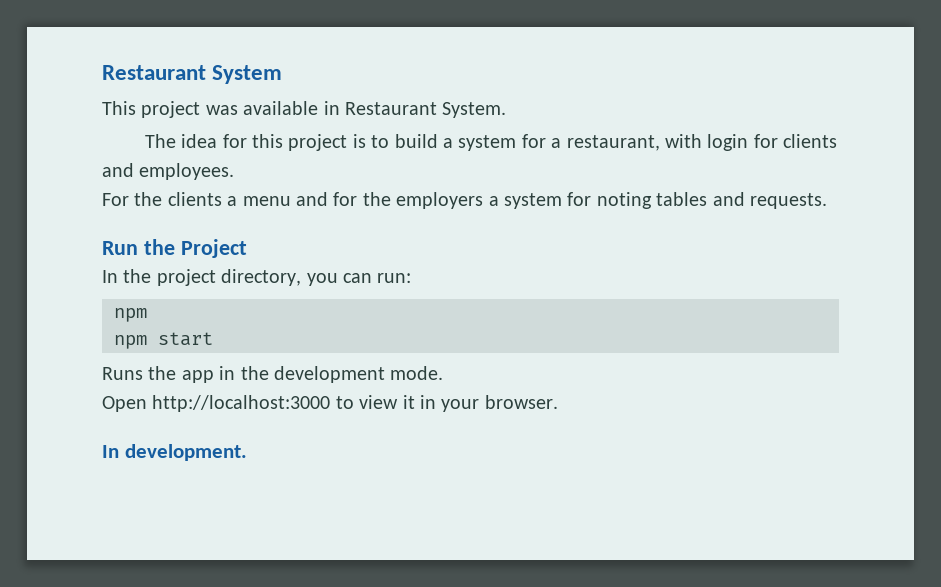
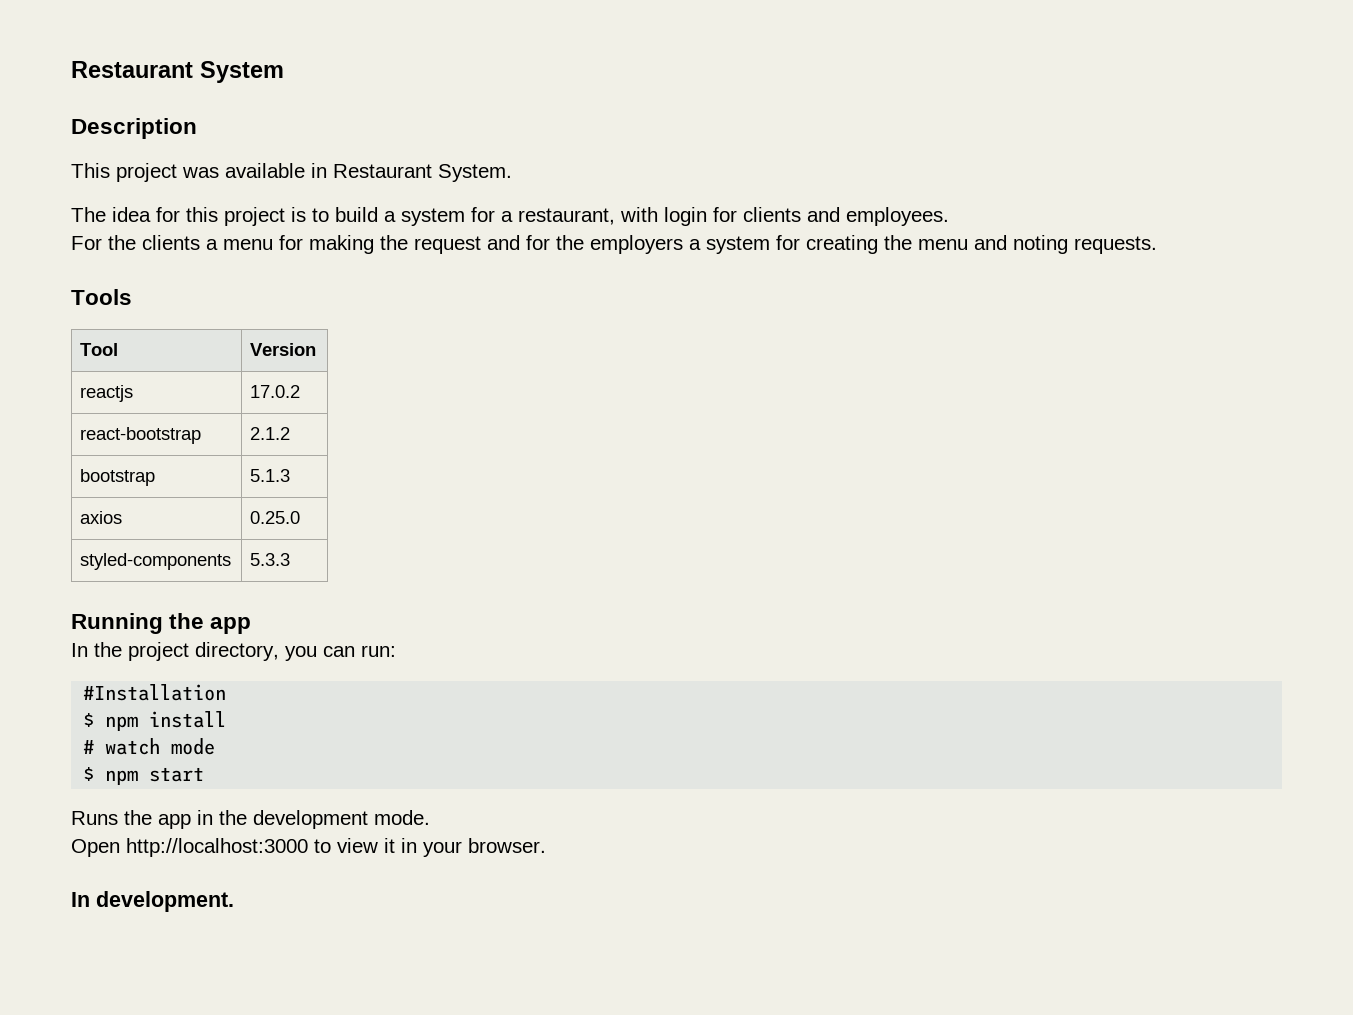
+ Description
- For the clients a menu and for the employers a system for noting tables and requests.
- Run the Project
+ For the clients a menu for making the request and for the employers a system for creating the menu and noting requests.
+ Tools
+ Tool | Version
+ reactjs | 17.0.2
+ react-bootstrap | 2.1.2
+ bootstrap | 5.1.3
+ axios | 0.25.0
+ styled-components | 5.3.3
+ Running the app
  In the project directory, you can run:
- npm
- npm start
+ #Installation
+ $ npm install
+ # watch mode
+ $ npm start

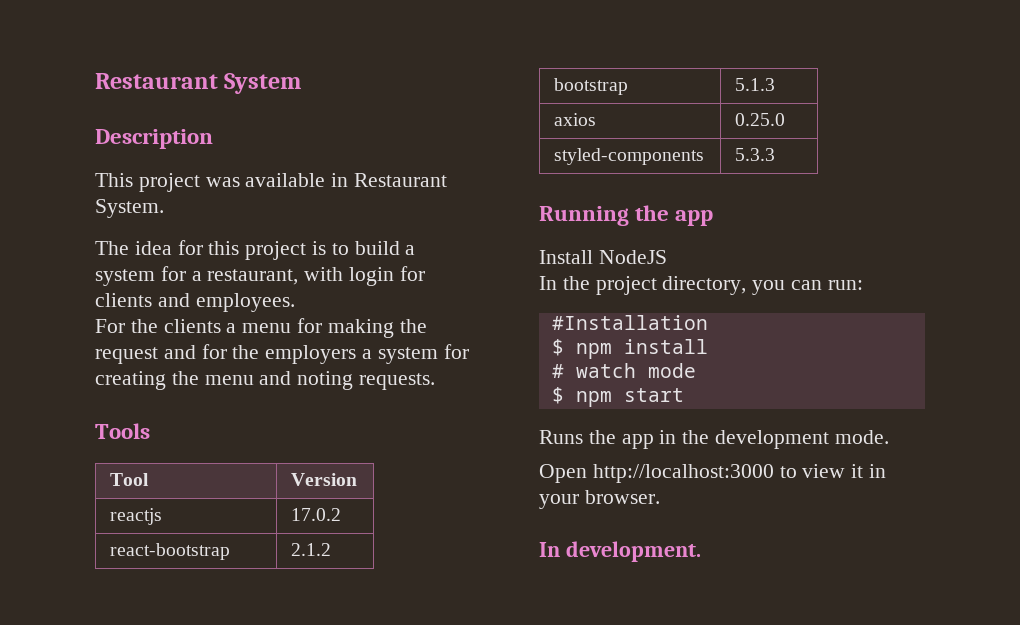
+ Install NodeJS

